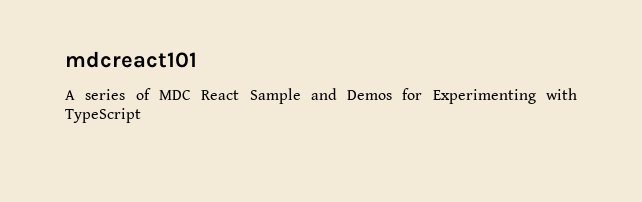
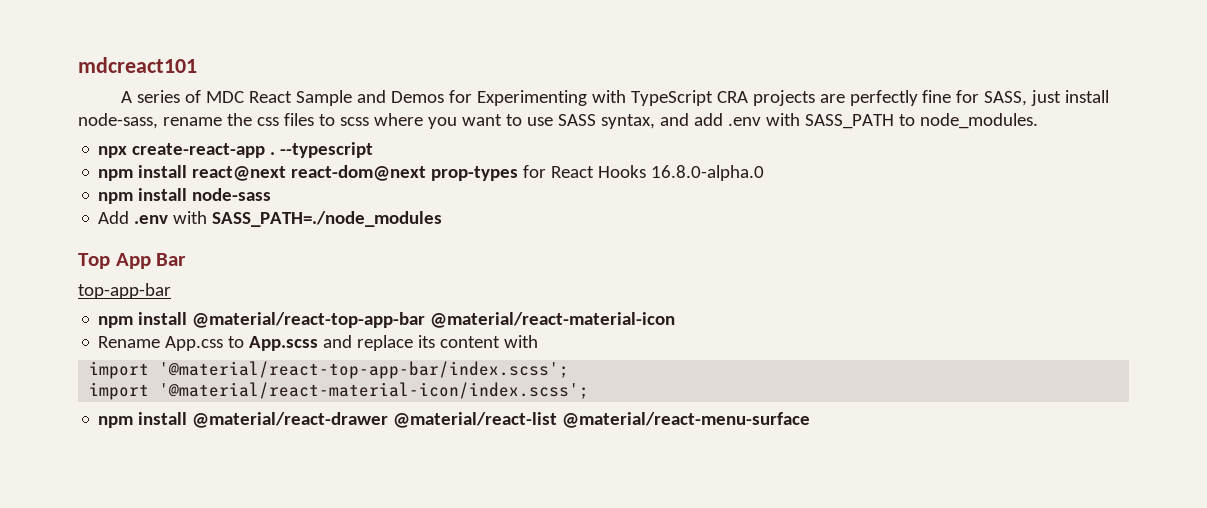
- A series of MDC React Sample and Demos for Experimenting with TypeScript
+ A series of MDC React Sample and Demos for Experimenting with TypeScript CRA projects are perfectly fine for SASS, just install node-sass, rename the css files to scss where you want to use SASS syntax, and add .env with SASS_PATH to node_modules.
+ npx create-react-app . --typescript
+ npm install react@next react-dom@next prop-types for React Hooks 16.8.0-alpha.0
+ npm install node-sass
+ Add .env with SASS_PATH=./node_modules
+ Top App Bar
+ top-app-bar
+ npm install @material/react-top-app-bar @material/react-material-icon
+ Rename App.css to App.scss and replace its content with
+ import '@material/react-top-app-bar/index.scss';
+ import '@material/react-material-icon/index.scss';
+ npm install @material/react-drawer @material/react-list @material/react-menu-surface

